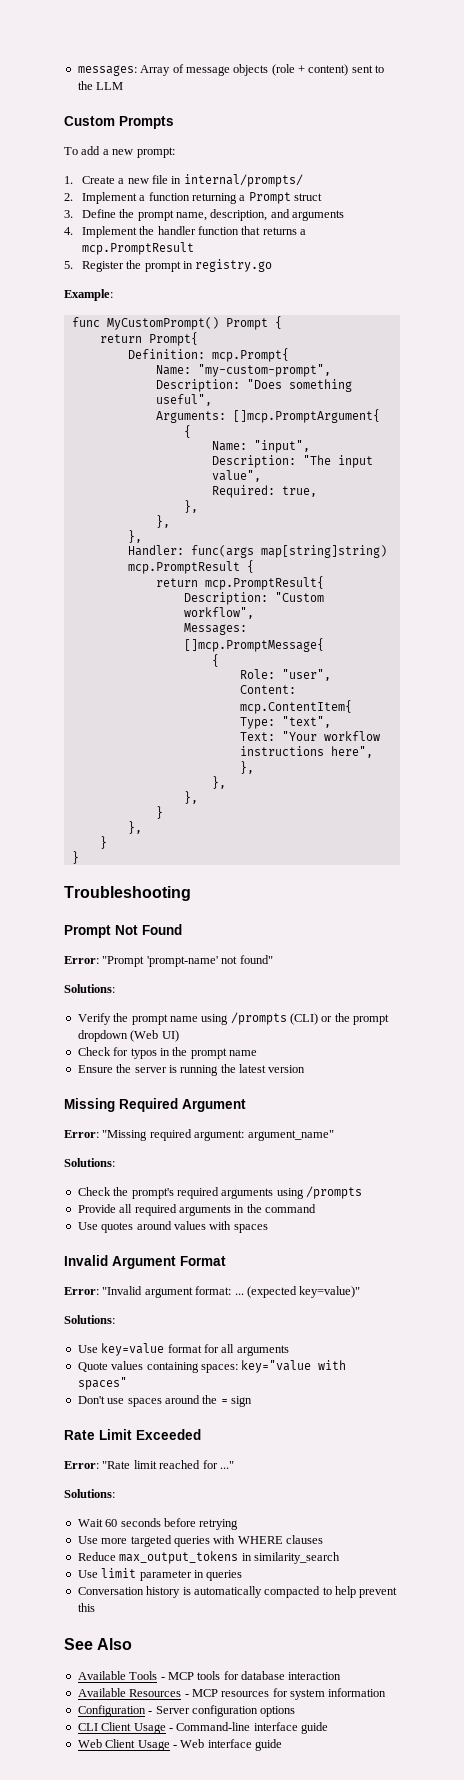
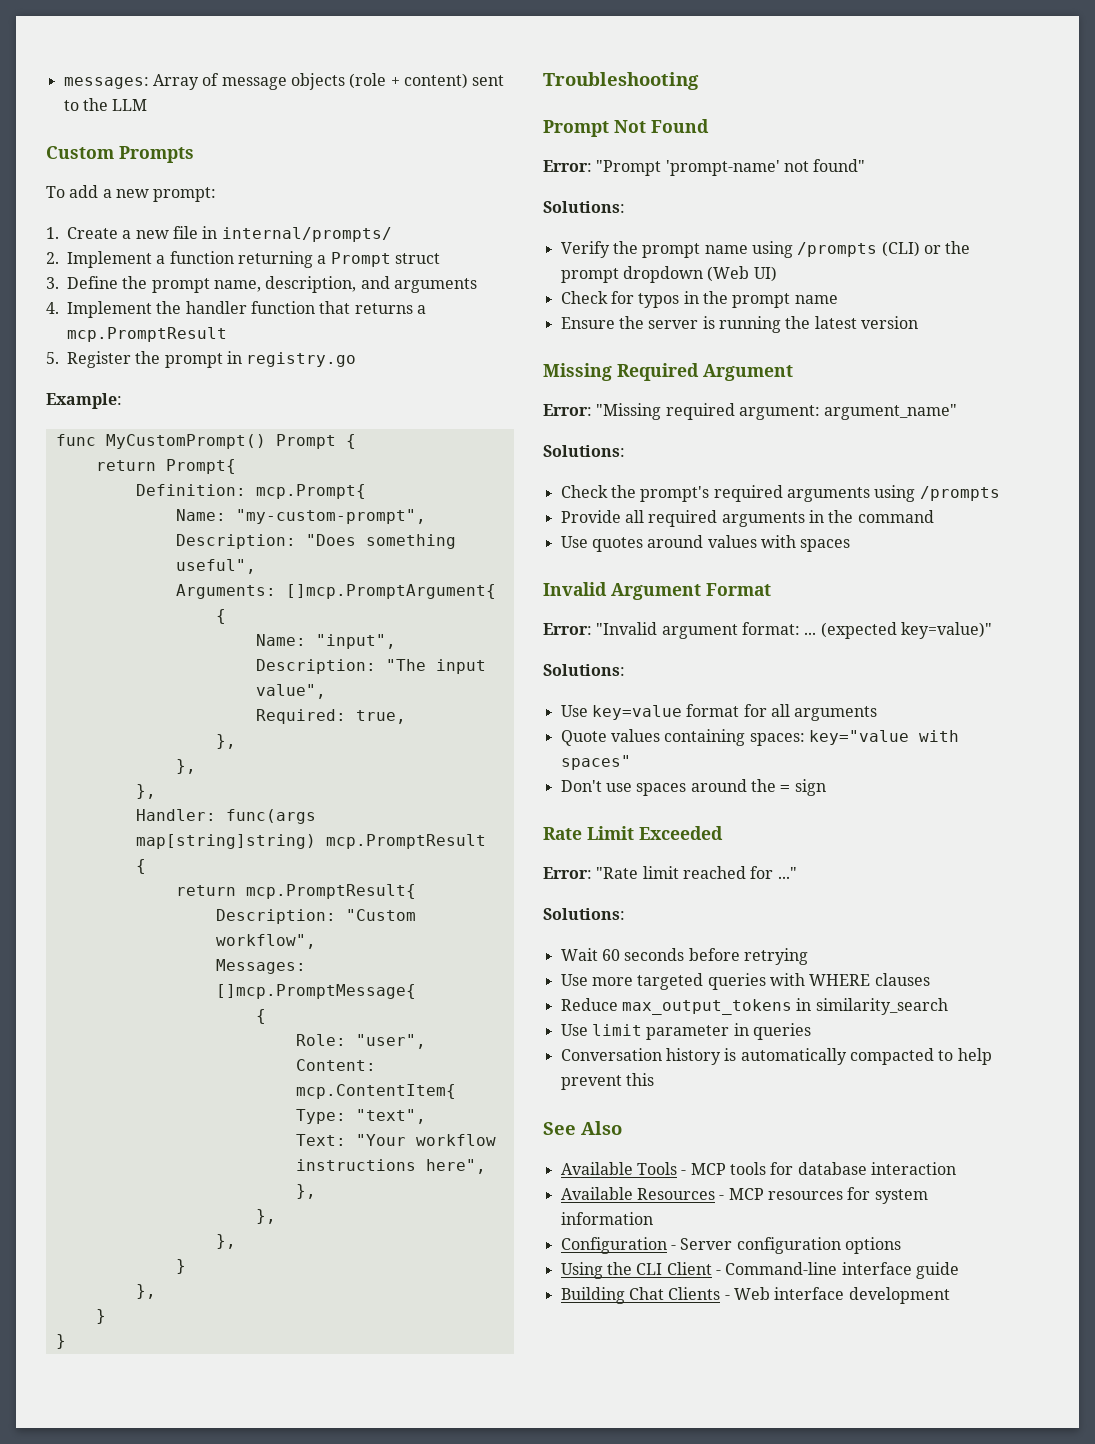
- CLI Client Usage - Command-line interface guide
+ Using the CLI Client - Command-line interface guide
- Web Client Usage - Web interface guide
+ Building Chat Clients - Web interface development

